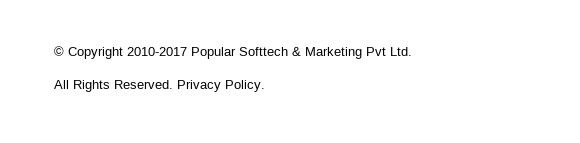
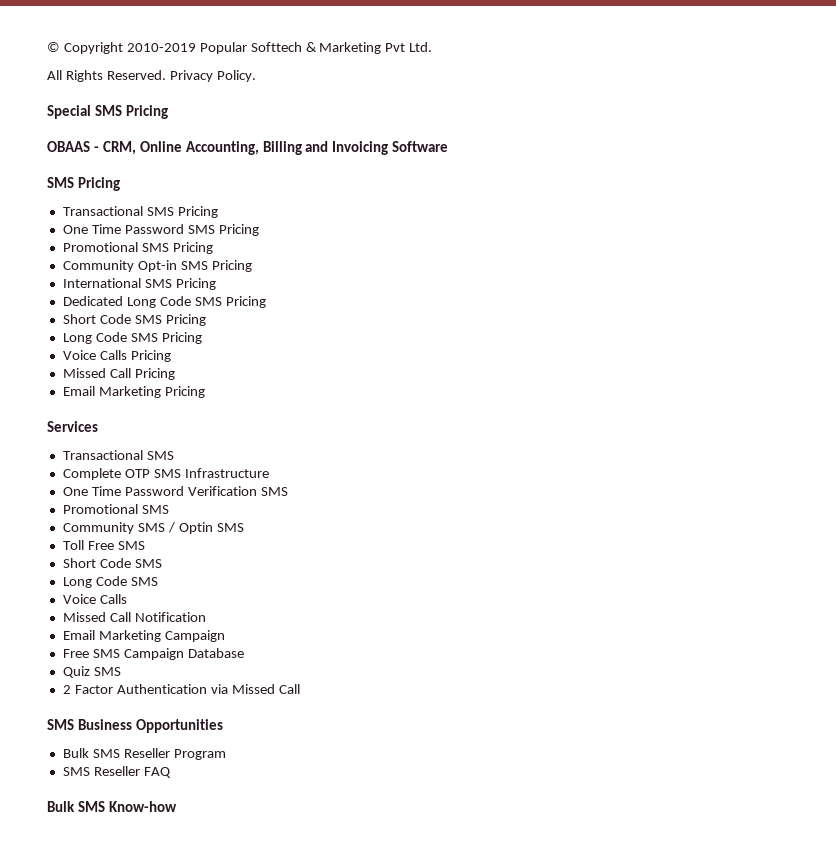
- © Copyright 2010-2017 Popular Softtech & Marketing Pvt Ltd.
+ © Copyright 2010-2019 Popular Softtech & Marketing Pvt Ltd.
+ Special SMS Pricing
+ OBAAS - CRM, Online Accounting, Billing and Invoicing Software
+ SMS Pricing
+ Transactional SMS Pricing
+ One Time Password SMS Pricing
+ Promotional SMS Pricing
+ Community Opt-in SMS Pricing
+ International SMS Pricing
+ Dedicated Long Code SMS Pricing
+ Short Code SMS Pricing
+ Long Code SMS Pricing
+ Voice Calls Pricing
+ Missed Call Pricing
+ Email Marketing Pricing
+ Services
+ Transactional SMS
+ Complete OTP SMS Infrastructure
+ One Time Password Verification SMS
+ Promotional SMS
+ Community SMS / Optin SMS
+ Toll Free SMS
+ Short Code SMS
+ Long Code SMS
+ Voice Calls
+ Missed Call Notification
+ Email Marketing Campaign
+ Free SMS Campaign Database
+ Quiz SMS
+ 2 Factor Authentication via Missed Call
+ SMS Business Opportunities
+ Bulk SMS Reseller Program
+ SMS Reseller FAQ
+ Bulk SMS Know-how

